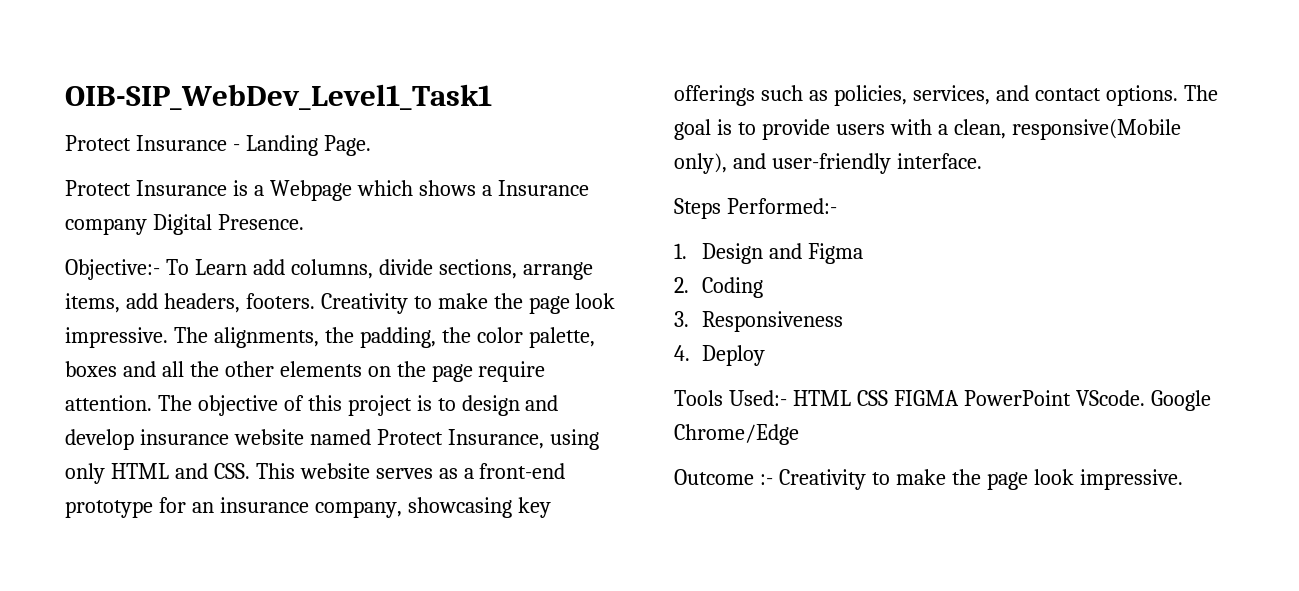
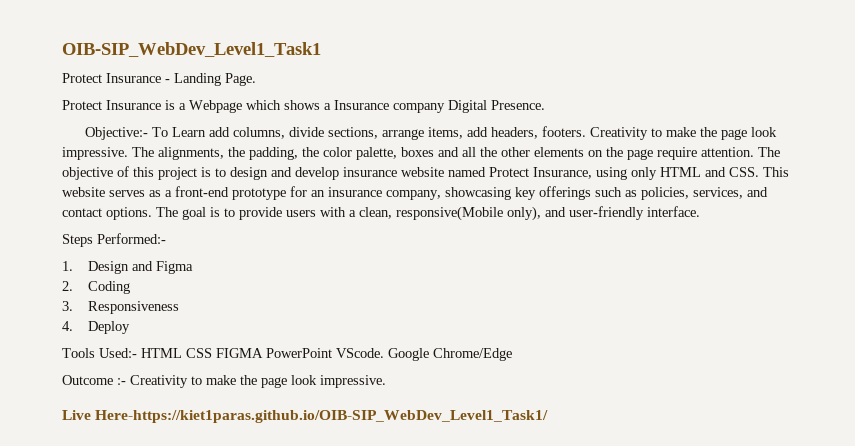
+ Live Here-https://kiet1paras.github.io/OIB-SIP_WebDev_Level1_Task1/

